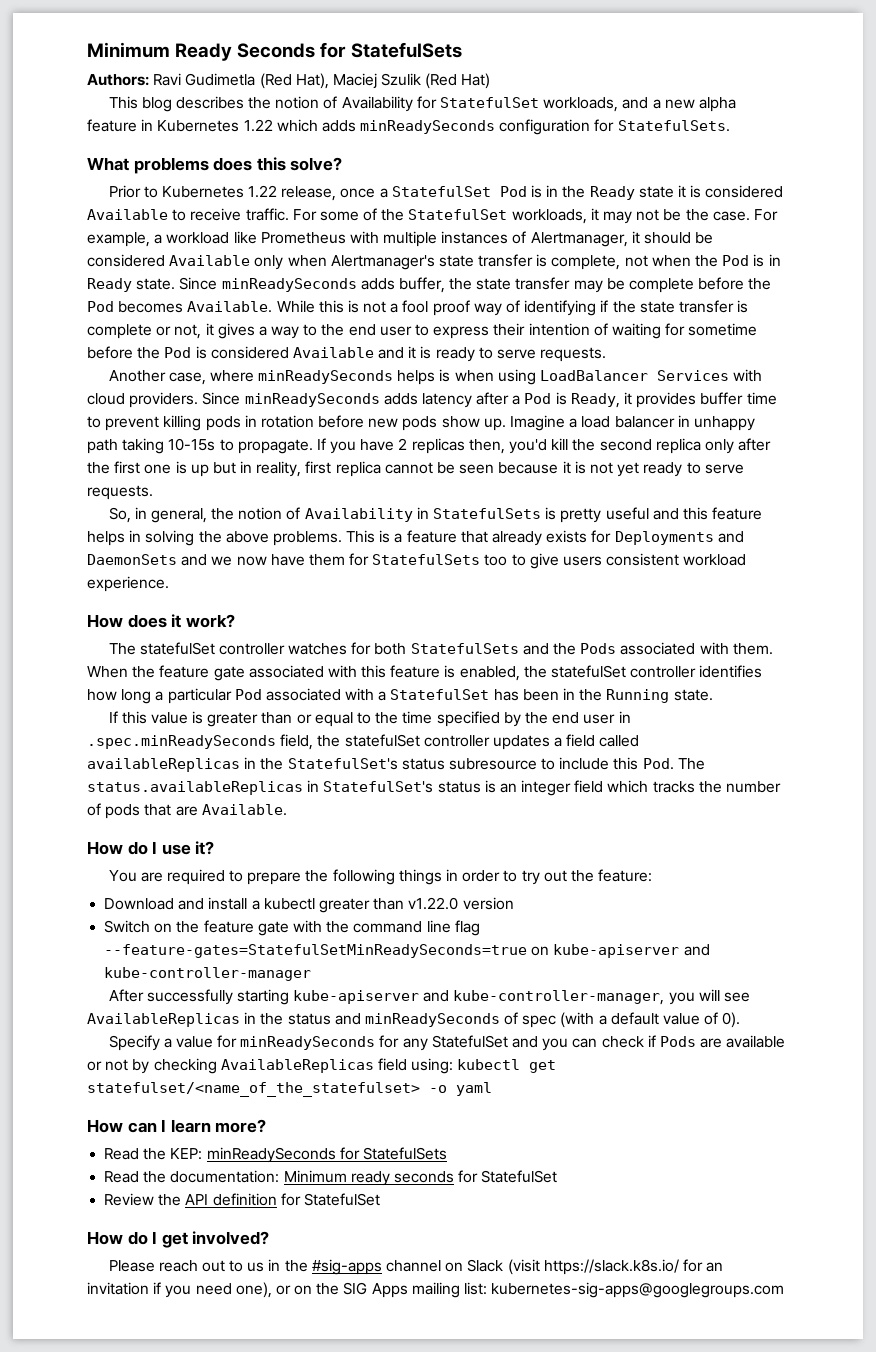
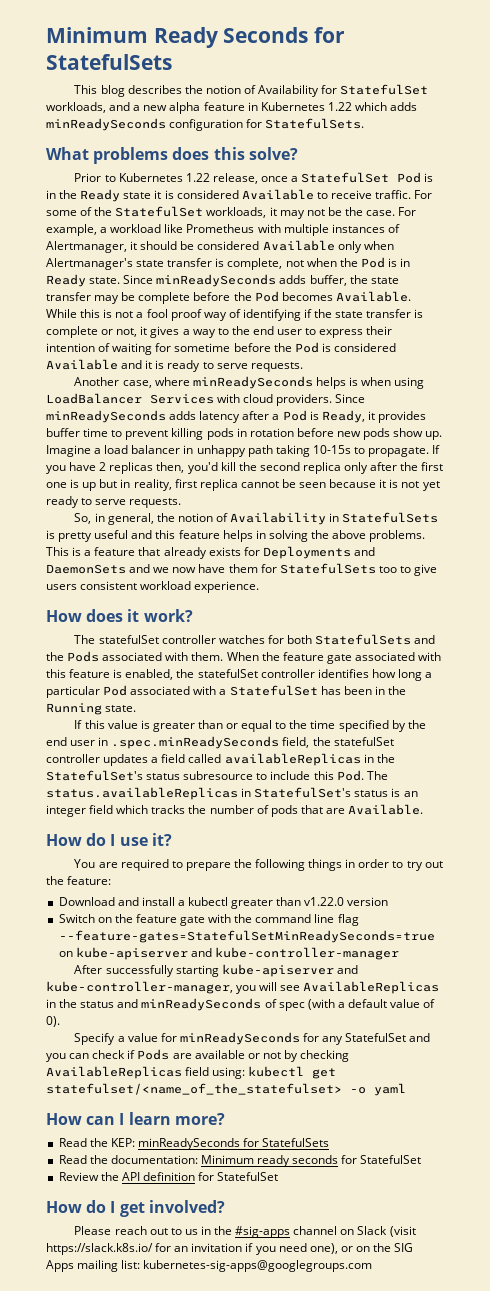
- Authors: Ravi Gudimetla (Red Hat), Maciej Szulik (Red Hat)

